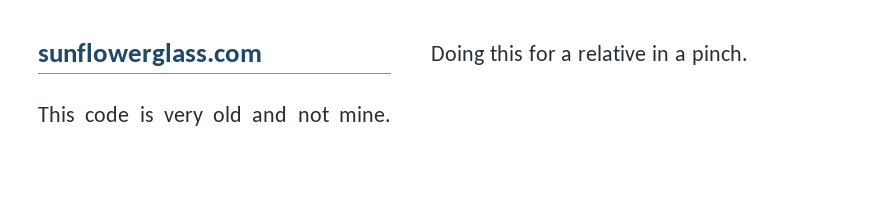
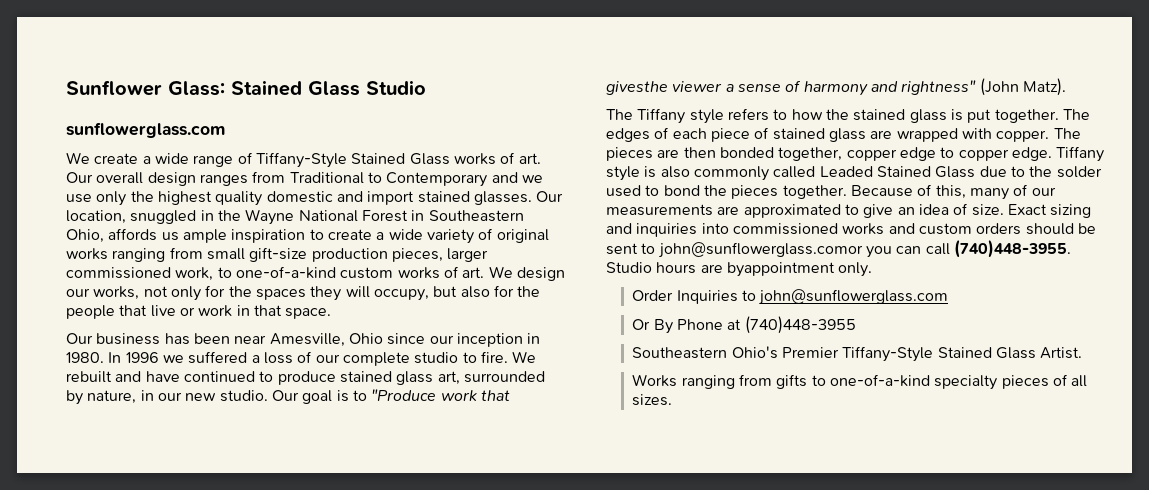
+ Sunflower Glass: Stained Glass Studio
  sunflowerglass.com
- This code is very old and not mine. Doing this for a relative in a pinch.
+ We create a wide range of Tiffany-Style Stained Glass works of art. Our overall design ranges from Traditional to Contemporary and we use only the highest quality domestic and import stained glasses. Our location, snuggled in the Wayne National Forest in Southeastern Ohio, affords us ample inspiration to create a wide variety of original works ranging from small gift-size production pieces, larger commissioned work, to one-of-a-kind custom works of art. We design our works, not only for the spaces they will occupy, but also for the people that live or work in that space.
+ Our business has been near Amesville, Ohio since our inception in 1980. In 1996 we suffered a loss of our complete studio to fire. We rebuilt and have continued to produce stained glass art, surrounded by nature, in our new studio. Our goal is to "Produce work that givesthe viewer a sense of harmony and rightness" (John Matz).
+ The Tiffany style refers to how the stained glass is put together. The edges of each piece of stained glass are wrapped with copper. The pieces are then bonded together, copper edge to copper edge. Tiffany style is also commonly called Leaded Stained Glass due to the solder used to bond the pieces together. Because of this, many of our measurements are approximated to give an idea of size. Exact sizing and inquiries into commissioned works and custom orders should be sent to john@sunflowerglass.comor you can call (740)448-3955. Studio hours are byappointment only.
+ Order Inquiries to john@sunflowerglass.com
+ Or By Phone at (740)448-3955
+ Southeastern Ohio's Premier Tiffany-Style Stained Glass Artist.
+ Works ranging from gifts to one-of-a-kind specialty pieces of all sizes.

